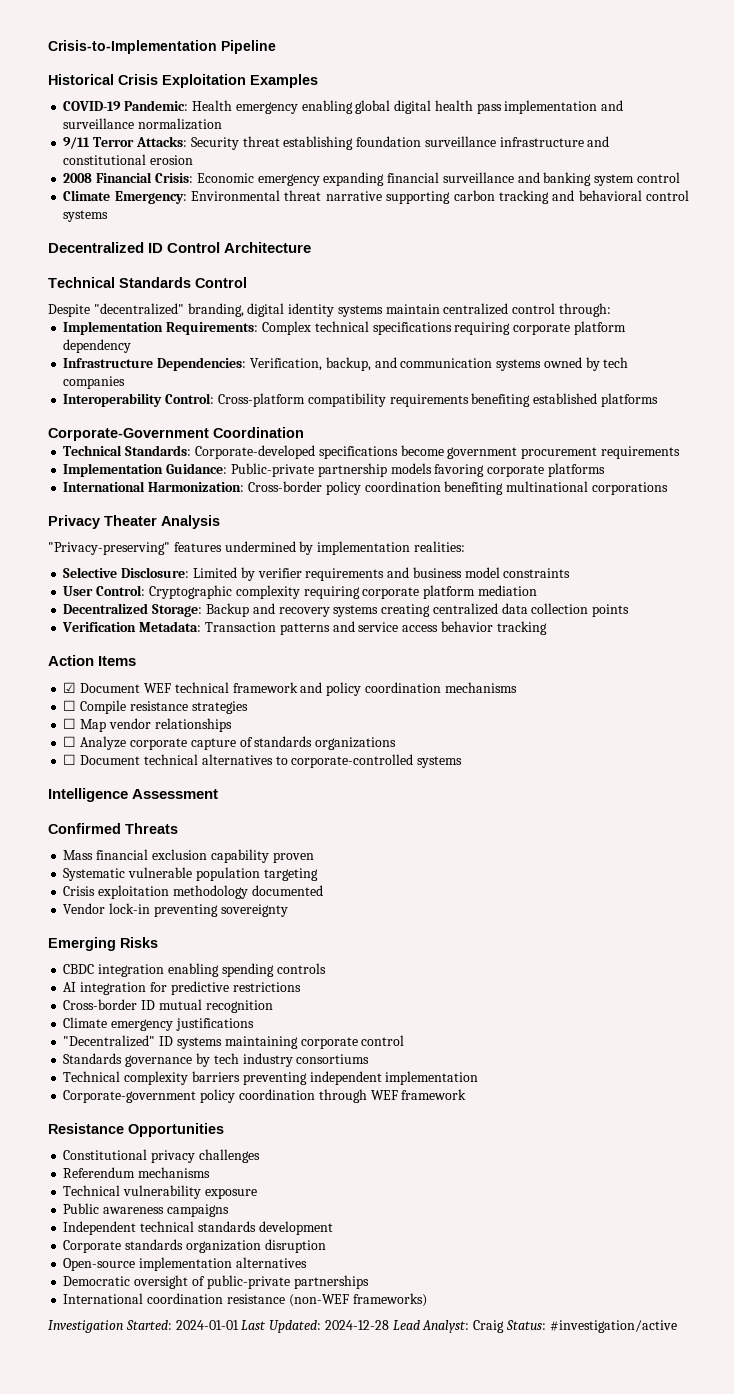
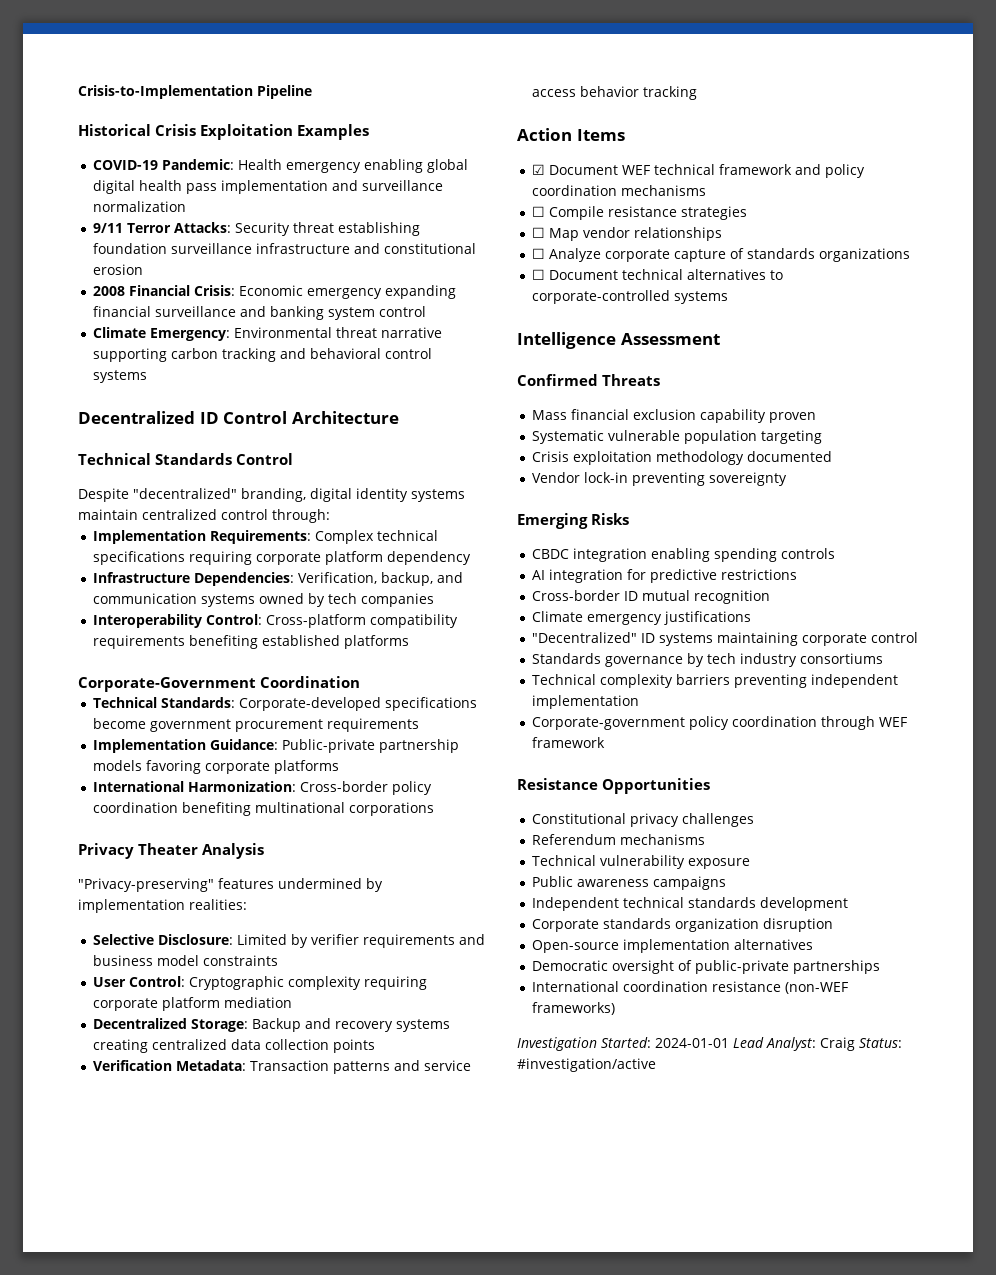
- Investigation Started: 2024-01-01 Last Updated: 2024-12-28 Lead Analyst: Craig Status: #investigation/active
+ Investigation Started: 2024-01-01 Lead Analyst: Craig Status: #investigation/active

